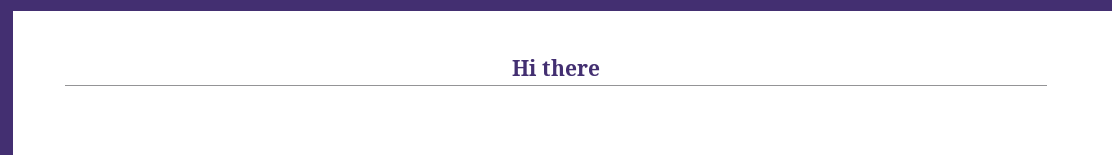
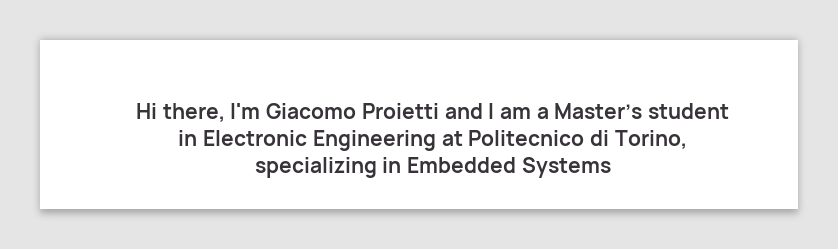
- Hi there
+ Hi there, I'm Giacomo Proietti and I am a Master’s student in Electronic Engineering at Politecnico di Torino, specializing in Embedded Systems

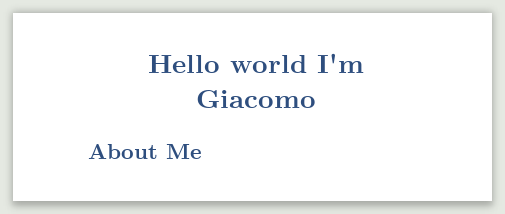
- Hi there, I'm Giacomo Proietti and I am a Master’s student in Electronic Engineering at Politecnico di Torino, specializing in Embedded Systems
+ Hello world I'm Giacomo
+ About Me

